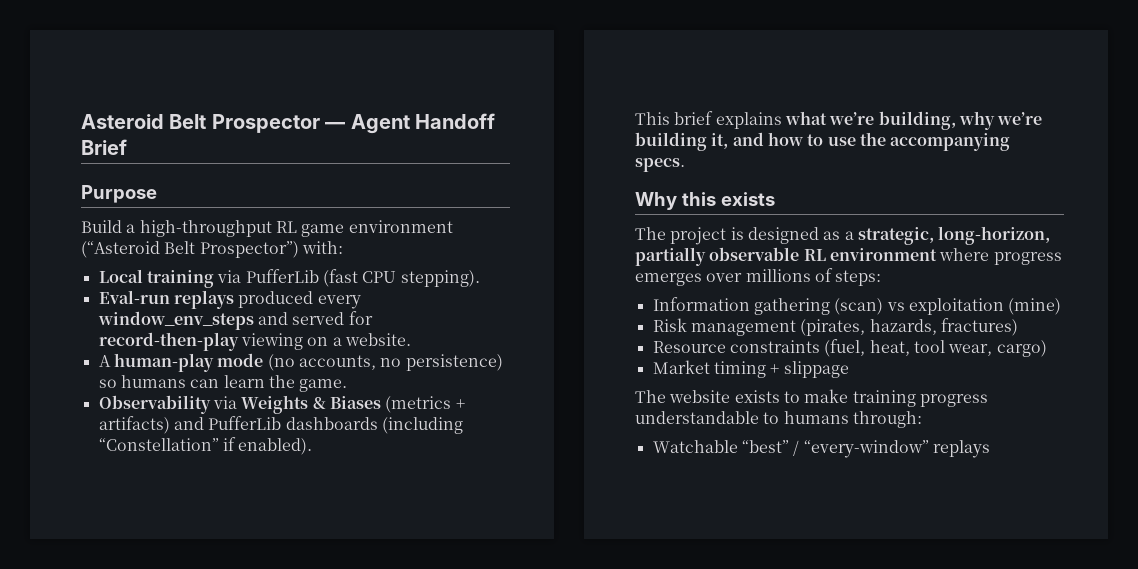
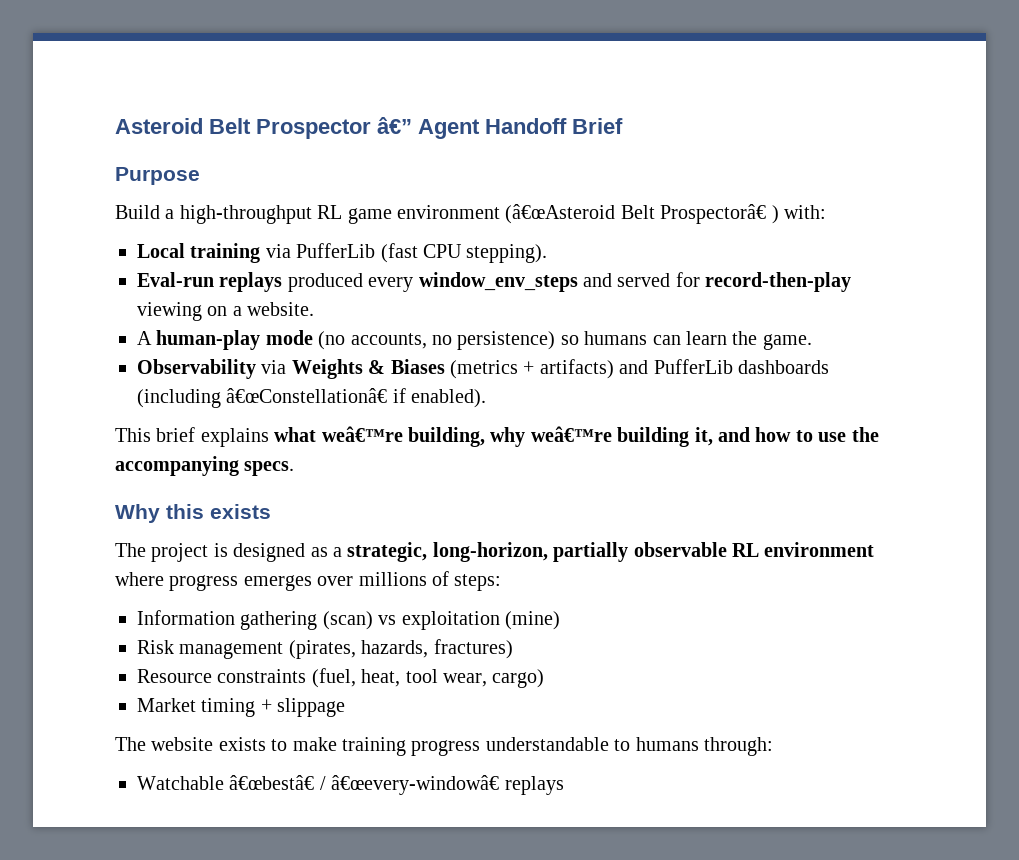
- Asteroid Belt Prospector — Agent Handoff Brief
+ Asteroid Belt Prospector â€” Agent Handoff Brief
- Build a high-throughput RL game environment (“Asteroid Belt Prospector”) with:
+ Build a high-throughput RL game environment (â€œAsteroid Belt Prospectorâ€ ) with:
- Observability via Weights & Biases (metrics + artifacts) and PufferLib dashboards (including “Constellation” if enabled).
+ Observability via Weights & Biases (metrics + artifacts) and PufferLib dashboards (including â€œConstellationâ€ if enabled).
- This brief explains what we’re building, why we’re building it, and how to use the accompanying specs.
+ This brief explains what weâ€™re building, why weâ€™re building it, and how to use the accompanying specs.
- Watchable “best” / “every-window” replays
+ Watchable â€œbestâ€ / â€œevery-windowâ€ replays

